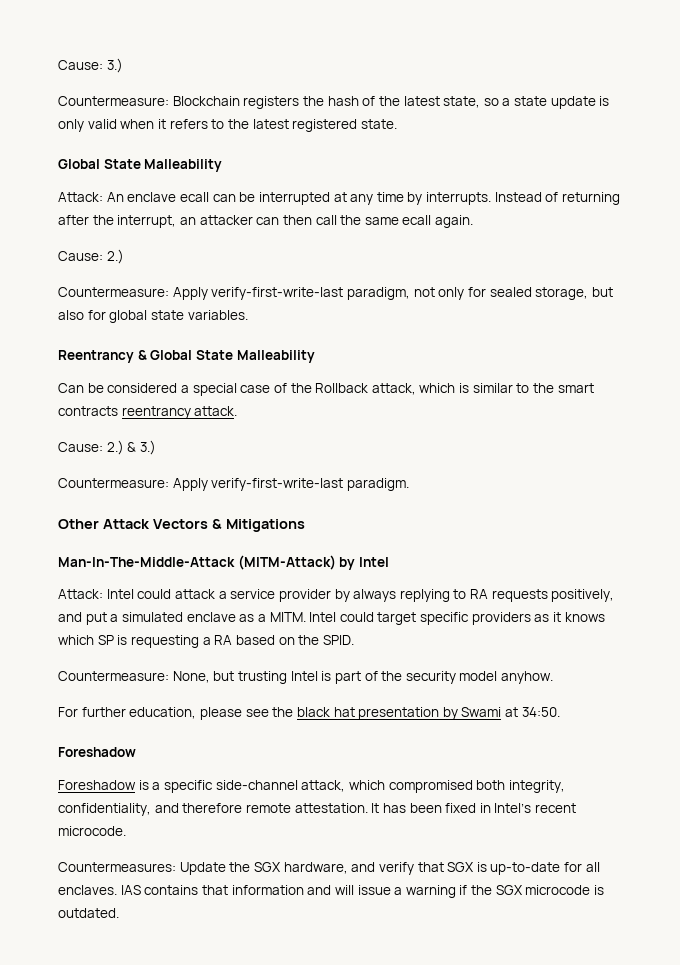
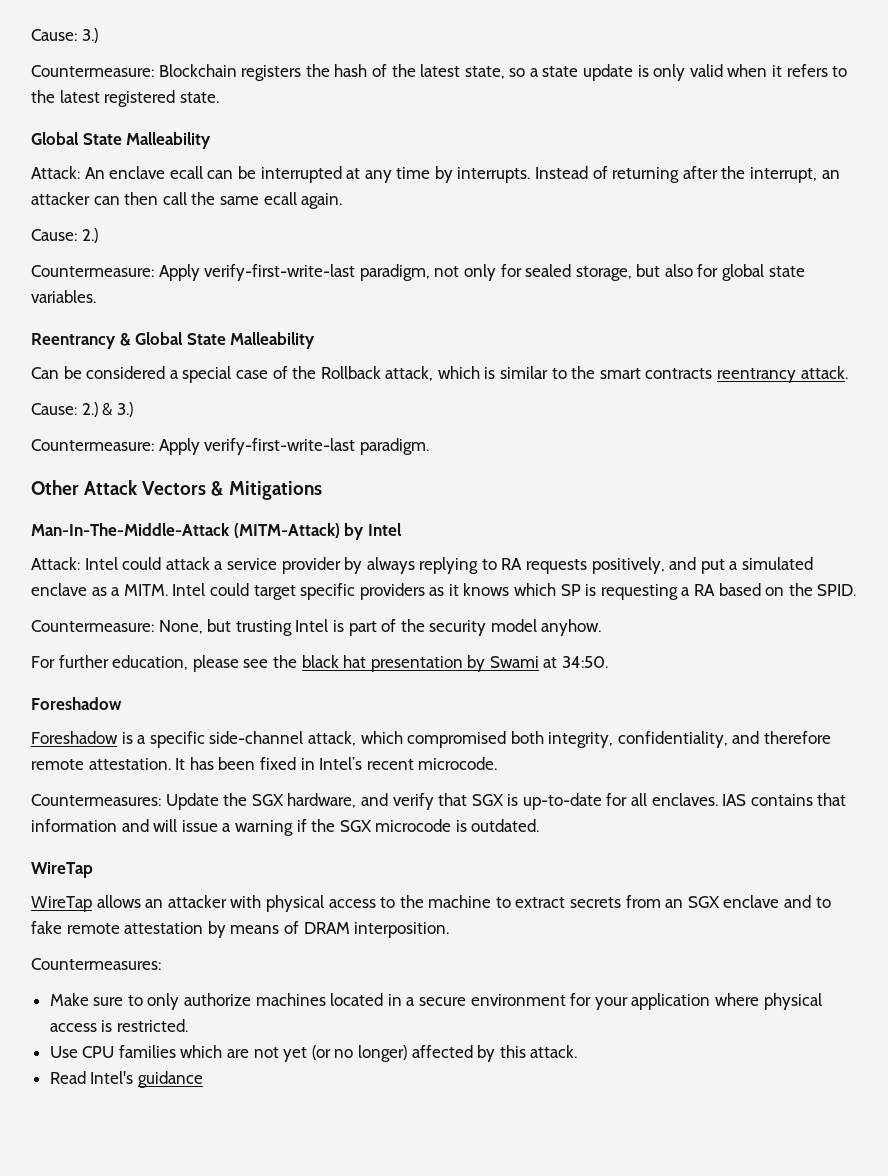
  IAS contains that information and will issue a warning if the SGX microcode is outdated.
+ WireTap
+ WireTap allows an attacker with physical access to the machine to extract secrets from an SGX enclave and to fake remote attestation by means of DRAM interposition.
+ Countermeasures:
+ Make sure to only authorize machines located in a secure environment for your application where physical access is restricted.
+ Use CPU families which are not yet (or no longer) affected by this attack.
+ Read Intel's guidance

